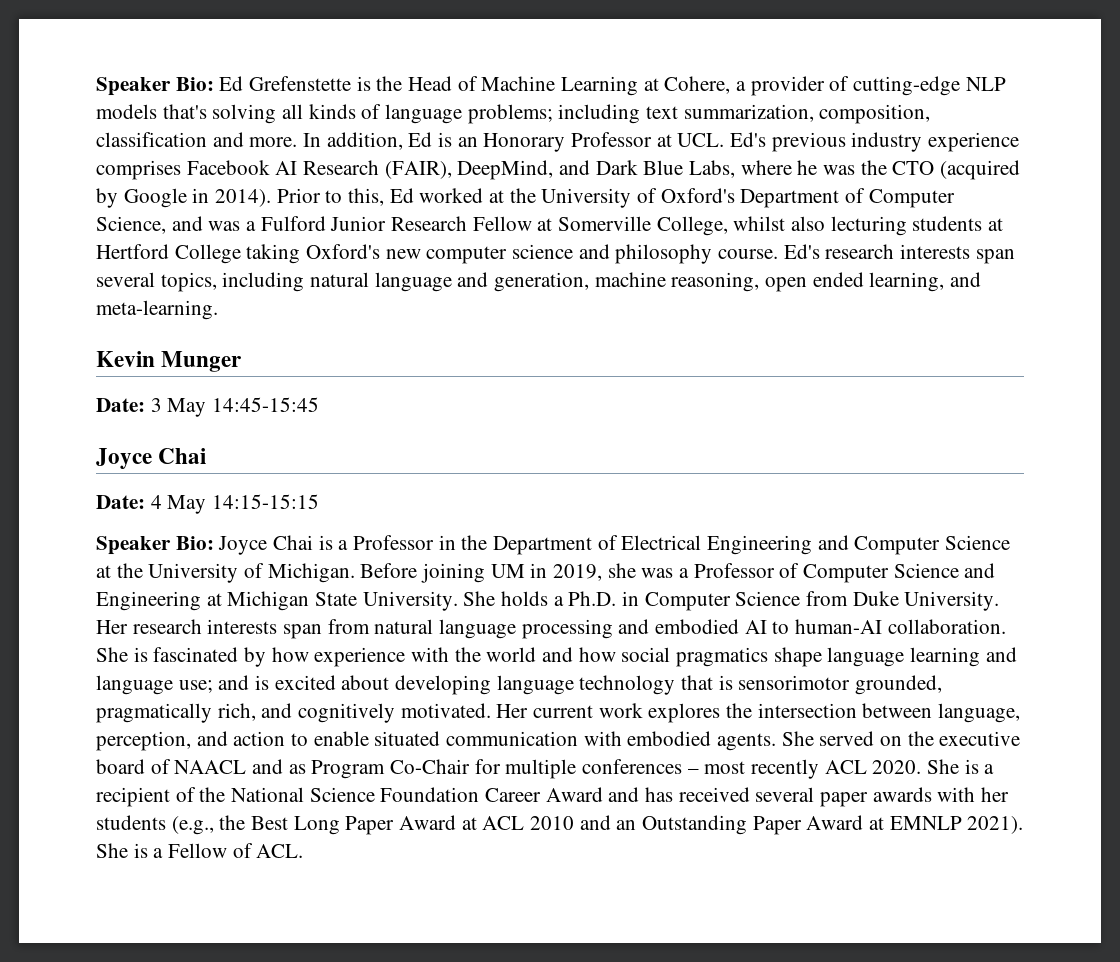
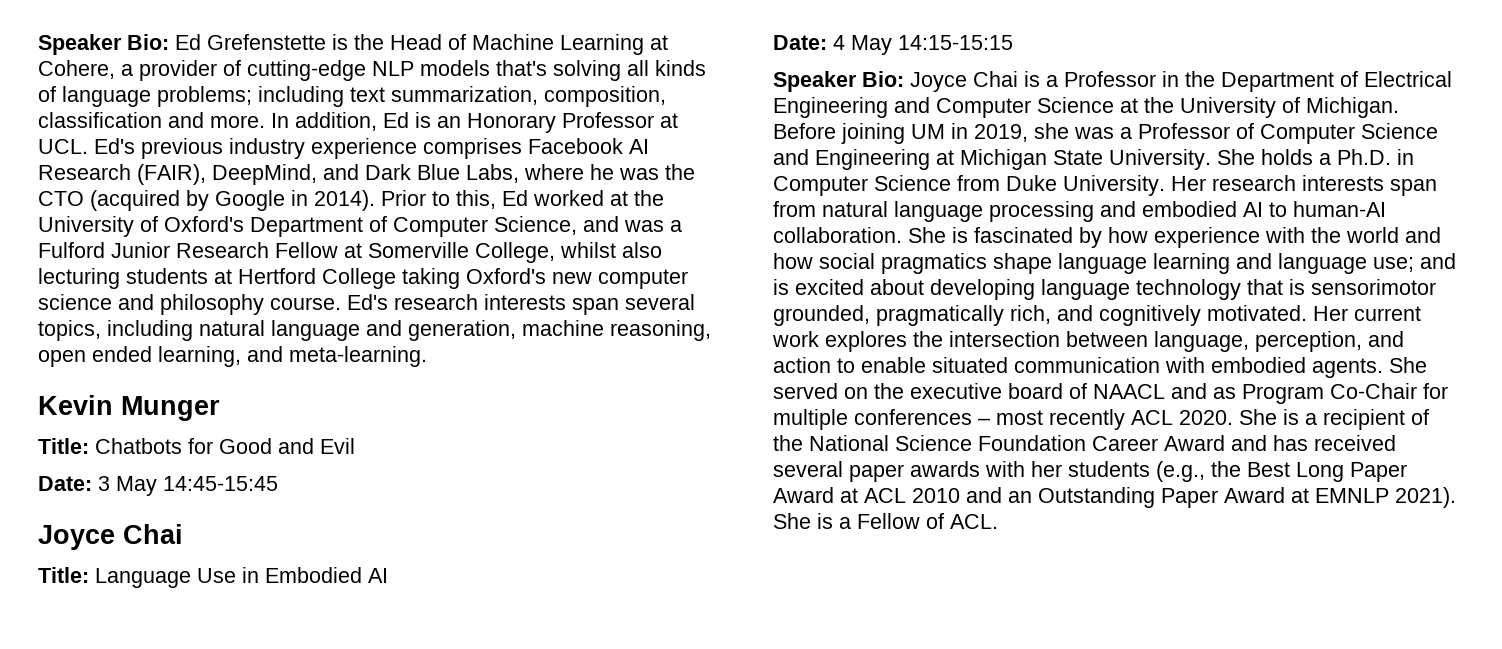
+ Title: Chatbots for Good and Evil
+ Title: Language Use in Embodied AI

